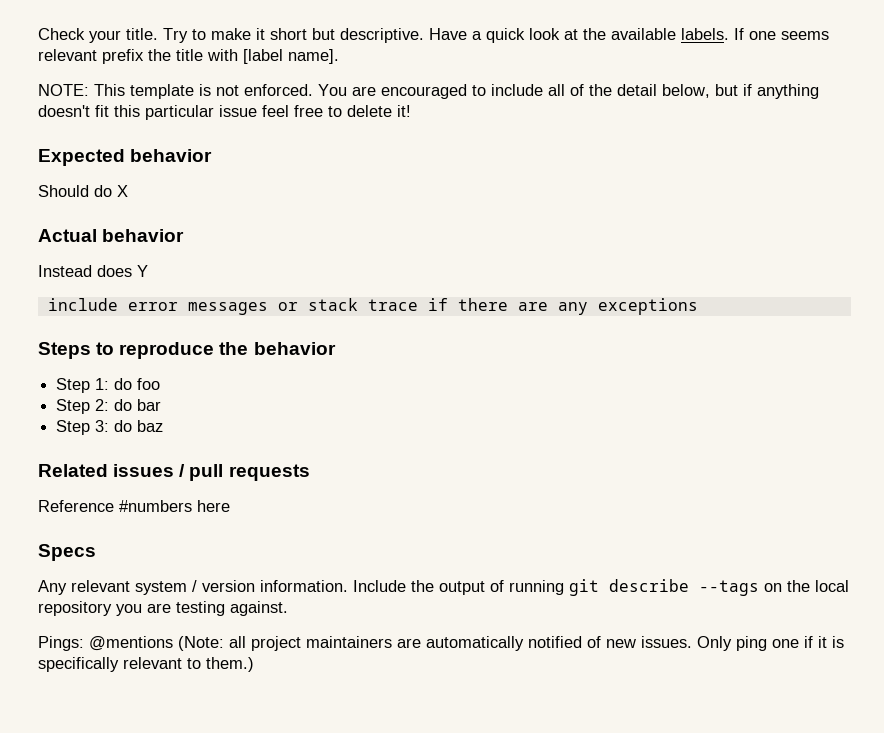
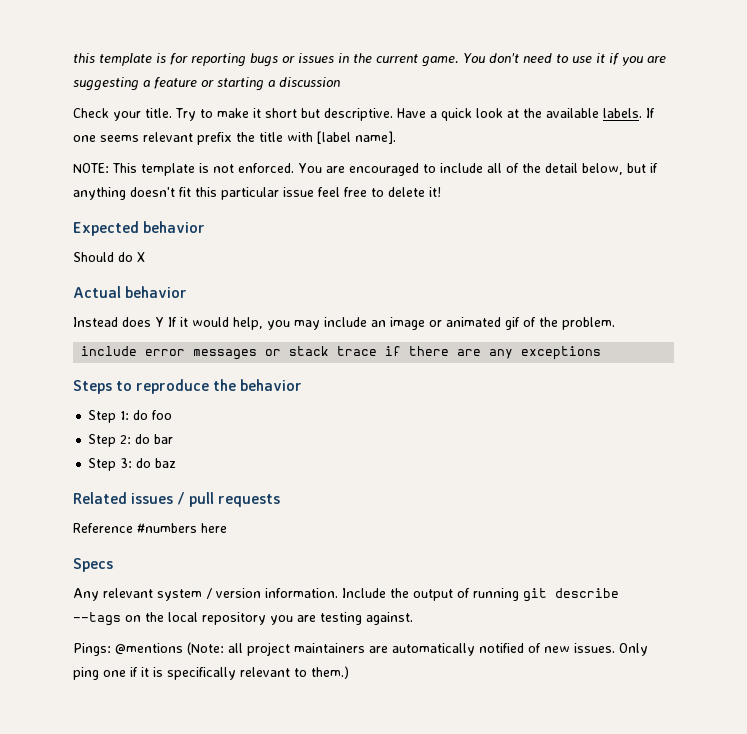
+ this template is for reporting bugs or issues in the current game. You don't need to use it if you are suggesting a feature or starting a discussion
- Instead does Y
+ Instead does Y If it would help, you may include an image or animated gif of the problem.

